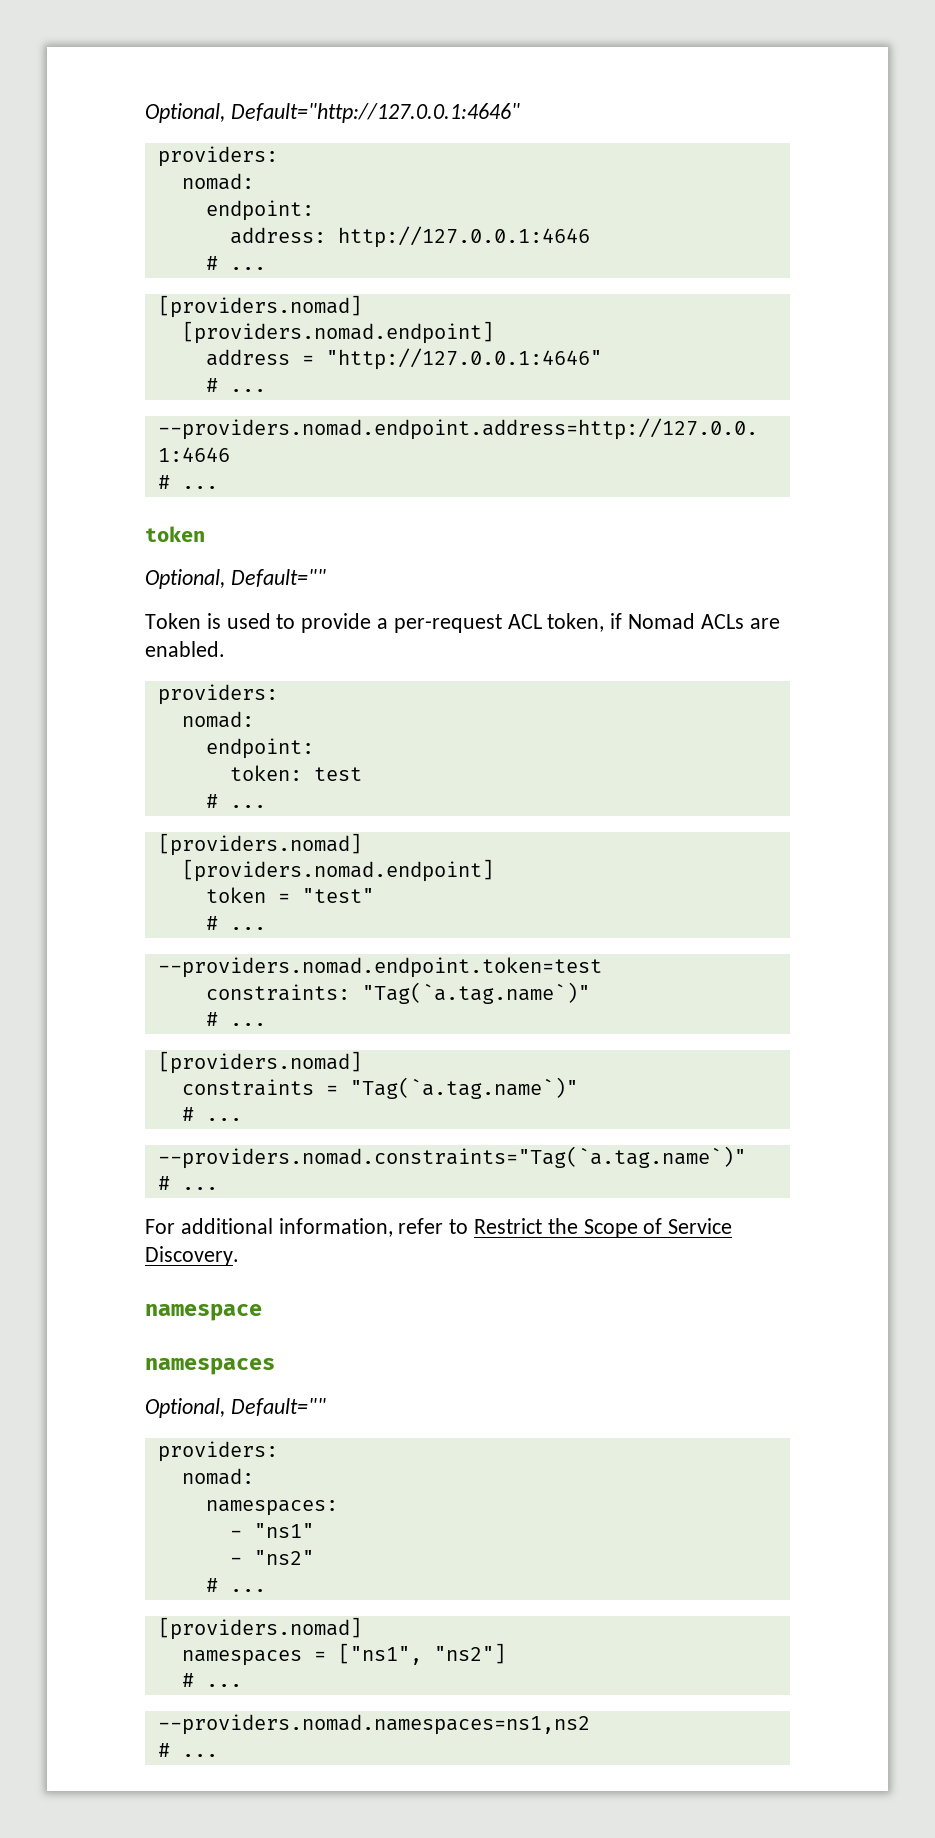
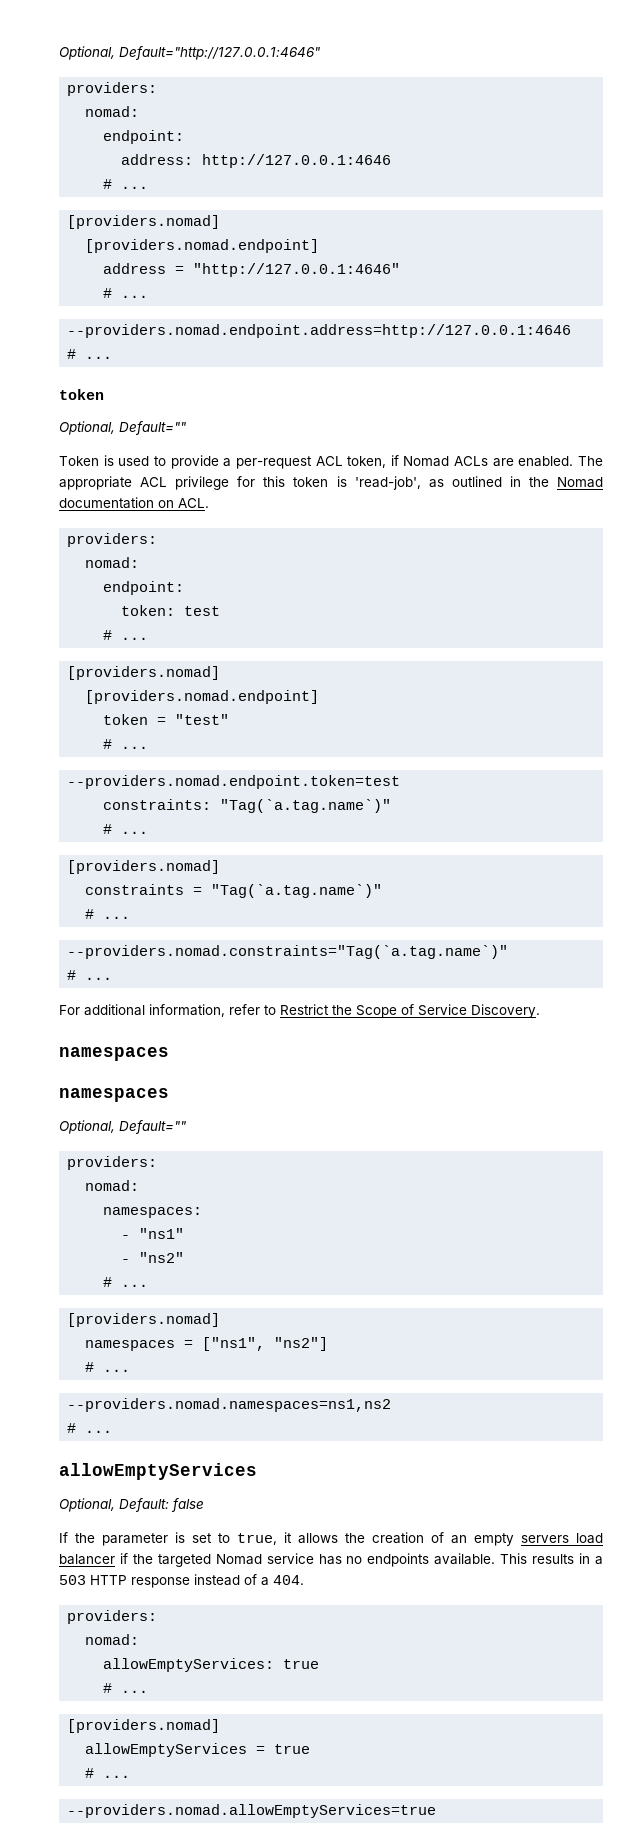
+ The appropriate ACL privilege for this token is 'read-job', as outlined in the Nomad documentation on ACL.
  For additional information, refer to Restrict the Scope of Service Discovery.
- namespace
+ namespaces
  --providers.nomad.namespaces=ns1,ns2
  # ...
+ allowEmptyServices
+ Optional, Default: false
+ If the parameter is set to true, it allows the creation of an empty servers load balancer if the targeted Nomad service has no endpoints available. This results in a 503 HTTP response instead of a 404.
+ providers:
+ nomad:
+ allowEmptyServices: true
+ # ...
+ [providers.nomad]
+ allowEmptyServices = true
+ # ...
+ --providers.nomad.allowEmptyServices=true

